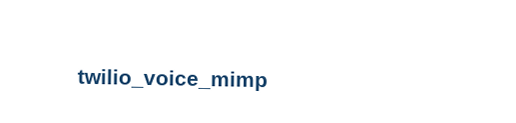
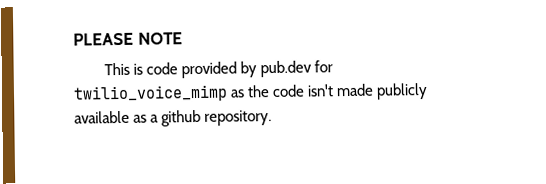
- twilio_voice_mimp
+ PLEASE NOTE
+ This is code provided by pub.dev for twilio_voice_mimp as the code isn't made publicly available as a github repository.

